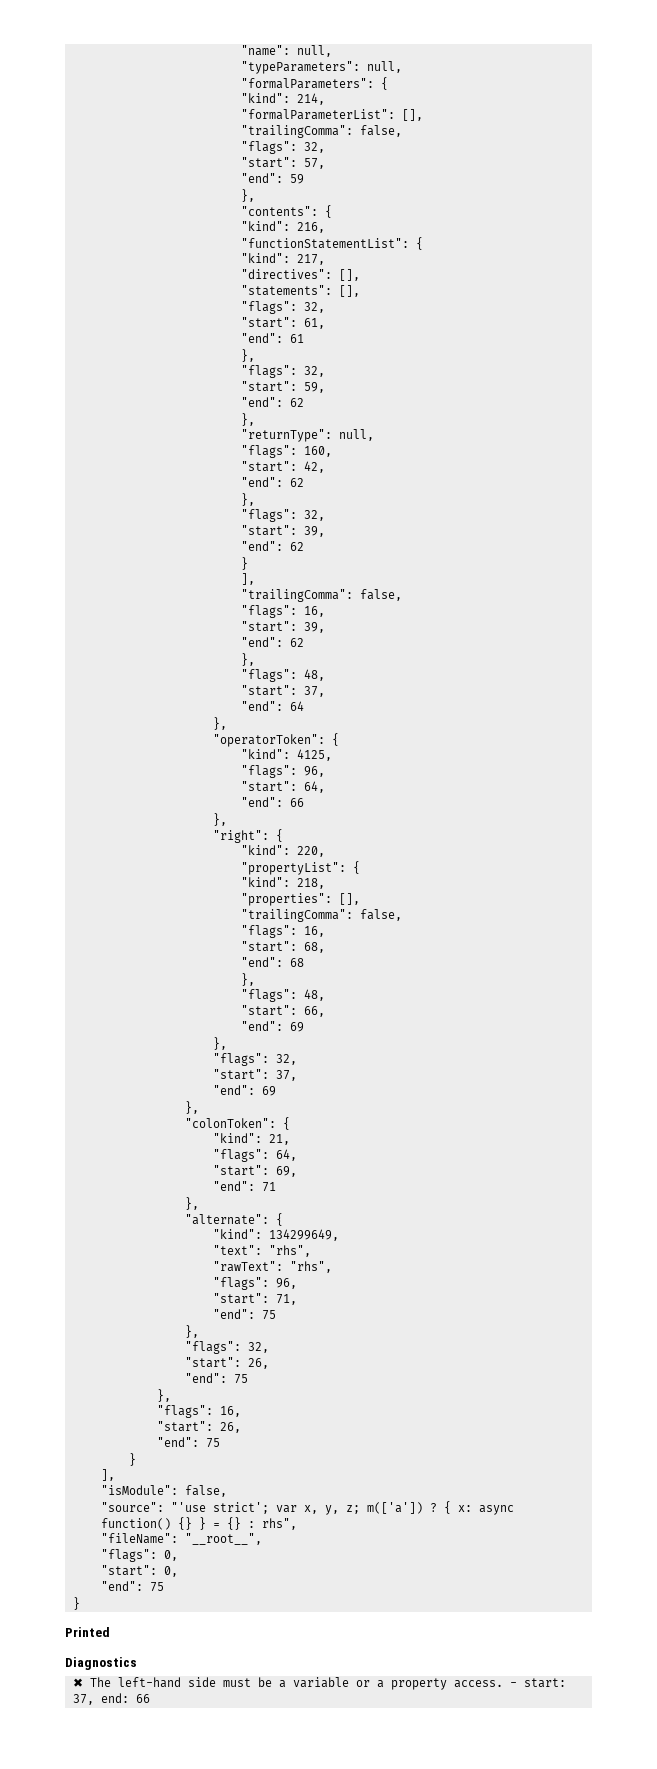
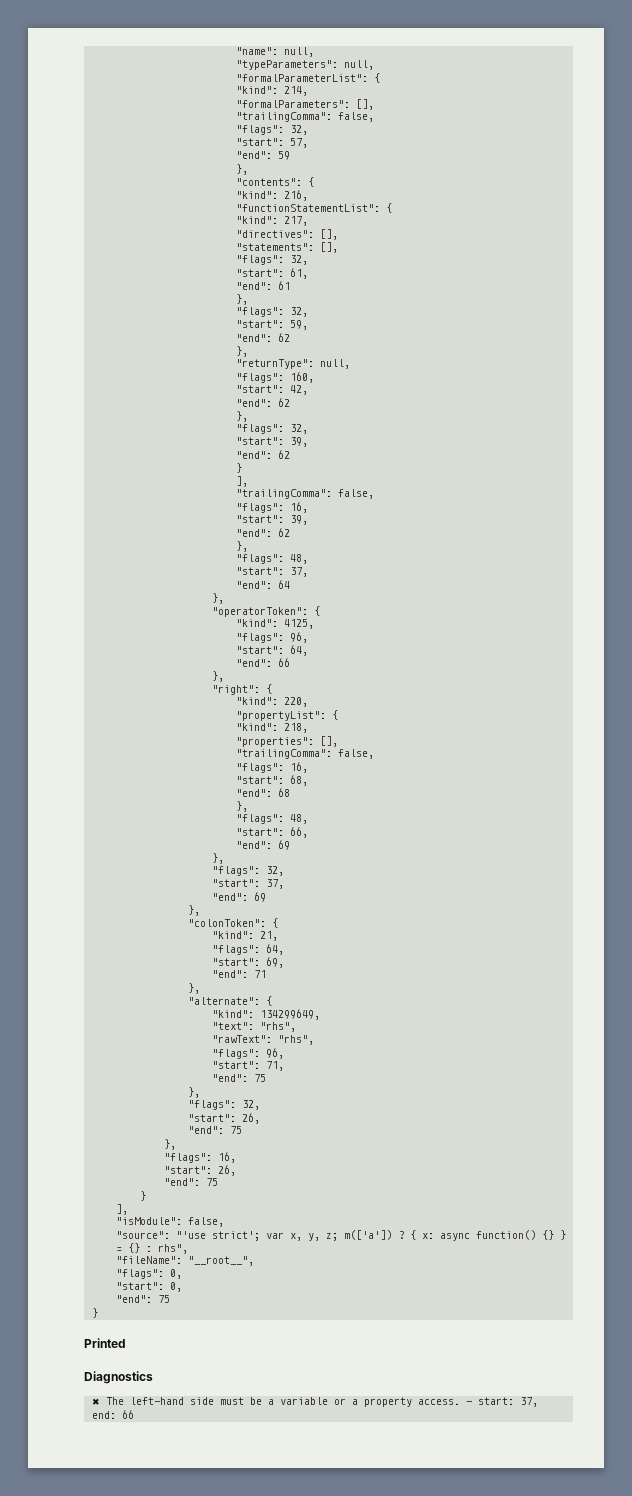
- "formalParameters": {
+ "formalParameterList": {
- "formalParameterList": [],
+ "formalParameters": [],

